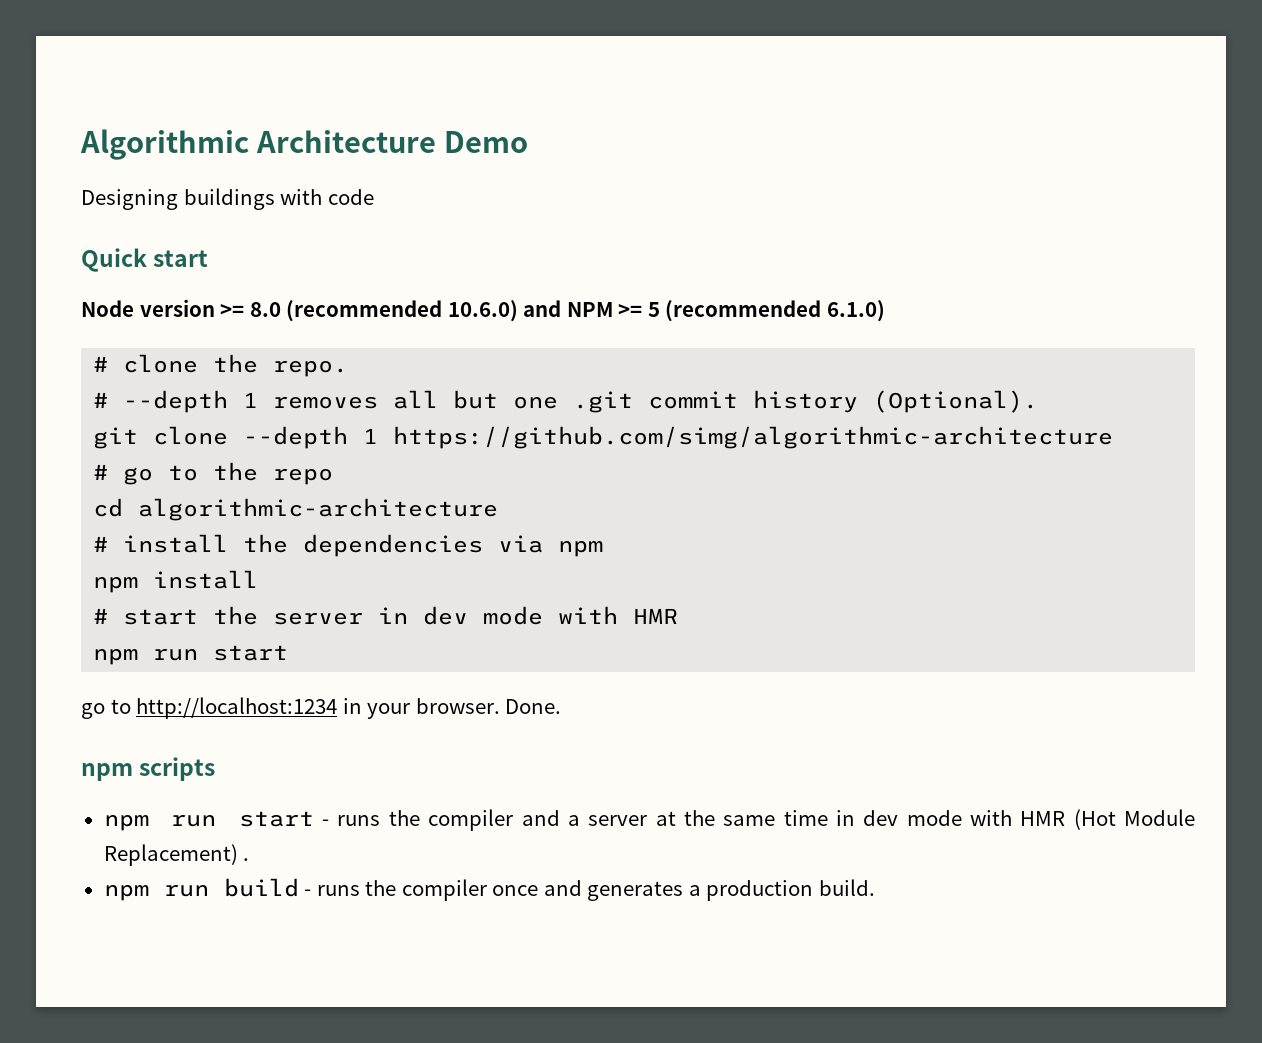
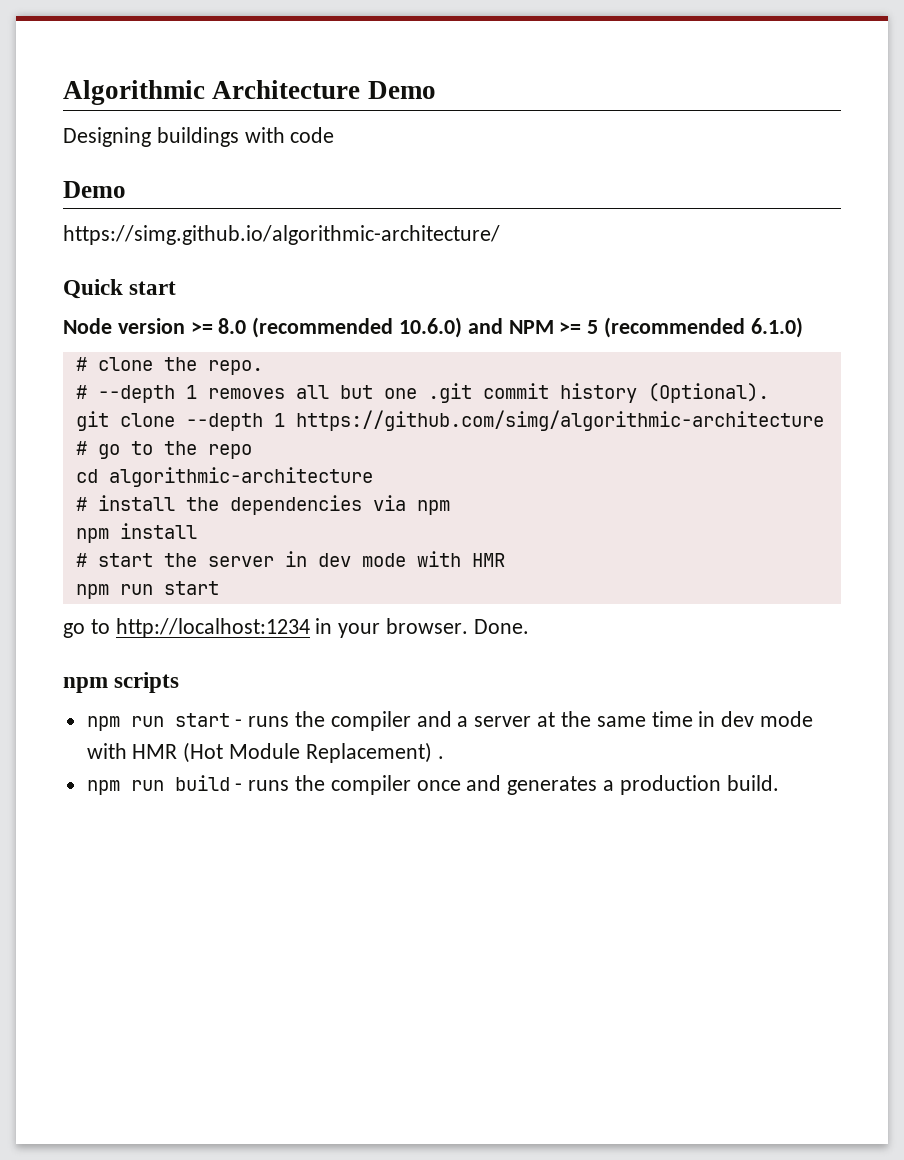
  Designing buildings with code
+ Demo
+ https://simg.github.io/algorithmic-architecture/

